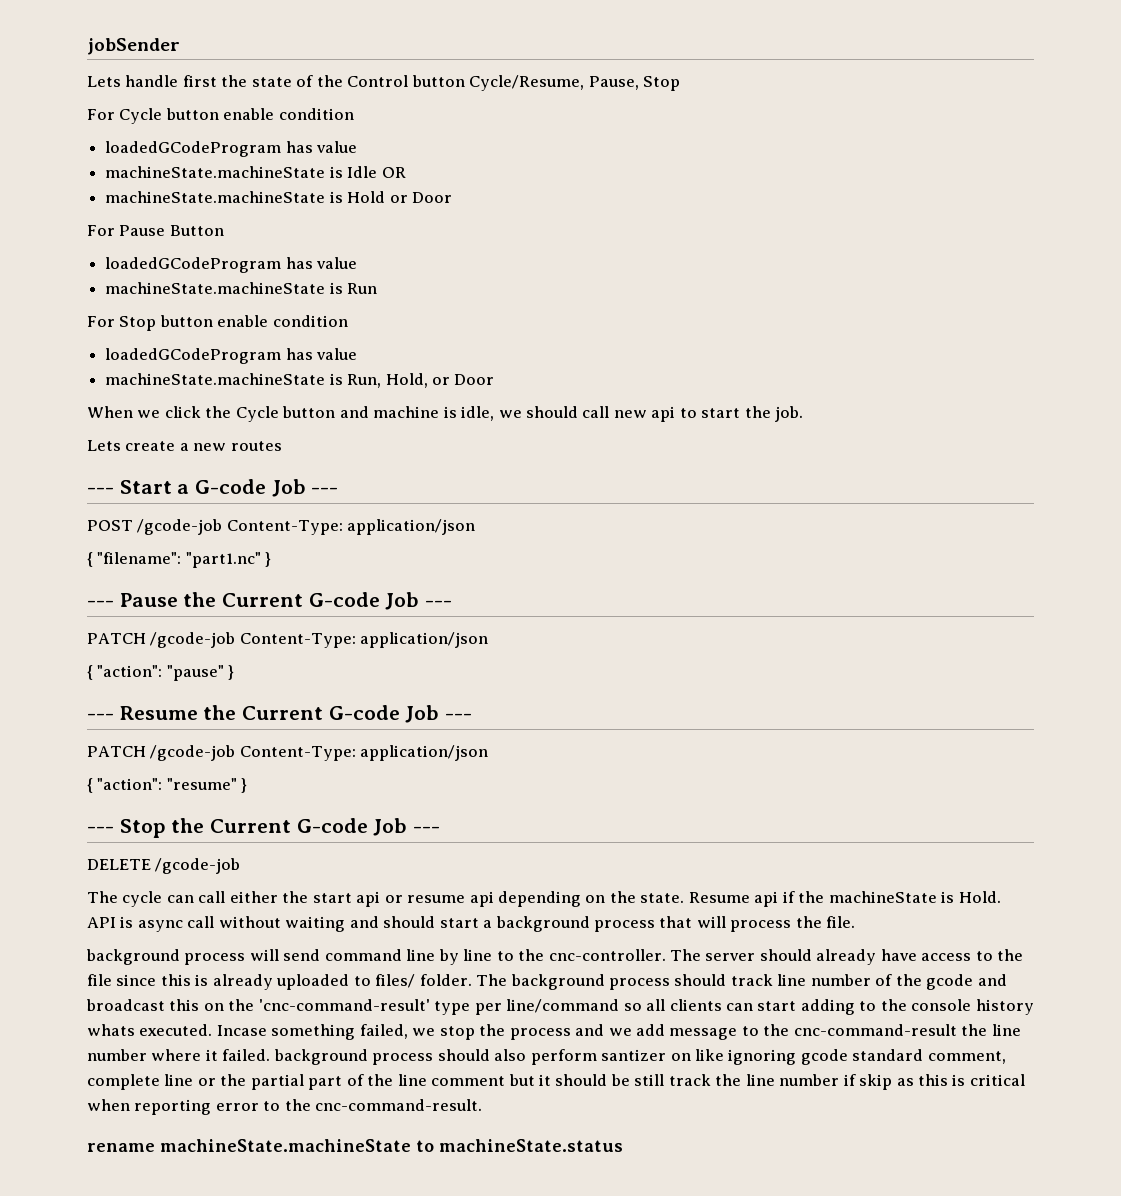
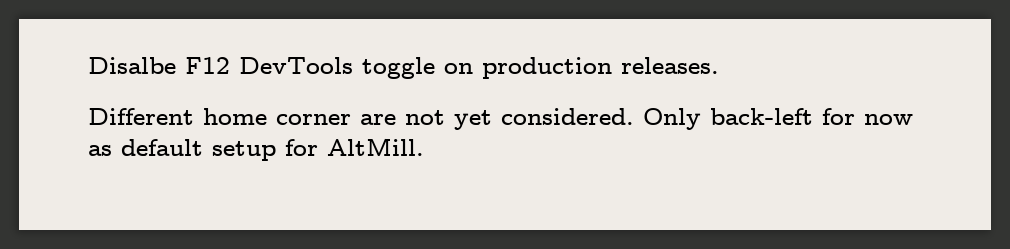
- jobSender
- Lets handle first the state of the Control button Cycle/Resume, Pause, Stop
- For Cycle button enable condition
- loadedGCodeProgram has value
- machineState.machineState is Idle OR
- machineState.machineState is Hold or Door
- For Pause Button
- loadedGCodeProgram has value
- machineState.machineState is Run
- For Stop button enable condition
- loadedGCodeProgram has value
- machineState.machineState is Run, Hold, or Door
- When we click the Cycle button and machine is idle, we should call new api to start the job.
- Lets create a new routes
- --- Start a G-code Job ---
- POST /gcode-job Content-Type: application/json
- { "filename": "part1.nc" }
- --- Pause the Current G-code Job ---
- PATCH /gcode-job Content-Type: application/json
- { "action": "pause" }
- --- Resume the Current G-code Job ---
- PATCH /gcode-job Content-Type: application/json
- { "action": "resume" }
- --- Stop the Current G-code Job ---
- DELETE /gcode-job
- The cycle can call either the start api or resume api depending on the state. Resume api if the machineState is Hold. API is async call without waiting and should start a background process that will process the file.
- background process will send command line by line to the cnc-controller. The server should already have access to the file since this is already uploaded to files/ folder. The background process should track line number of the gcode and broadcast this on the 'cnc-command-result' type per line/command so all clients can start adding to the console history whats executed. Incase something failed, we stop the process and we add message to the cnc-command-result the line number where it failed. background process should also perform santizer on like ignoring gcode standard comment, complete line or the partial part of the line comment but it should be still track the line number if skip as this is critical when reporting error to the cnc-command-result.
- rename machineState.machineState to machineState.status
+ Disalbe F12 DevTools toggle on production releases.
+ Different home corner are not yet considered. Only back-left for now as default setup for AltMill.

